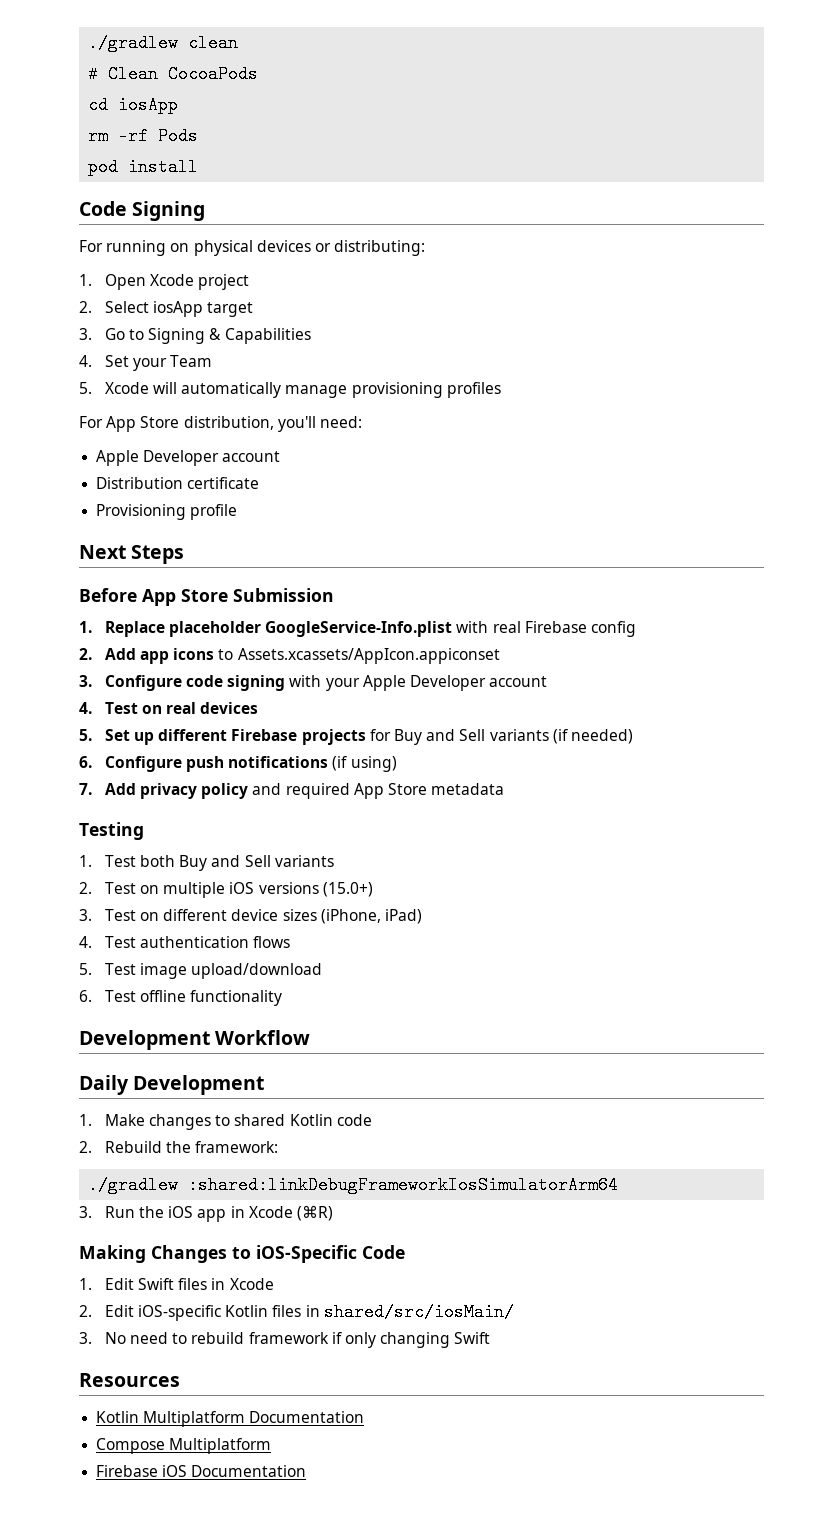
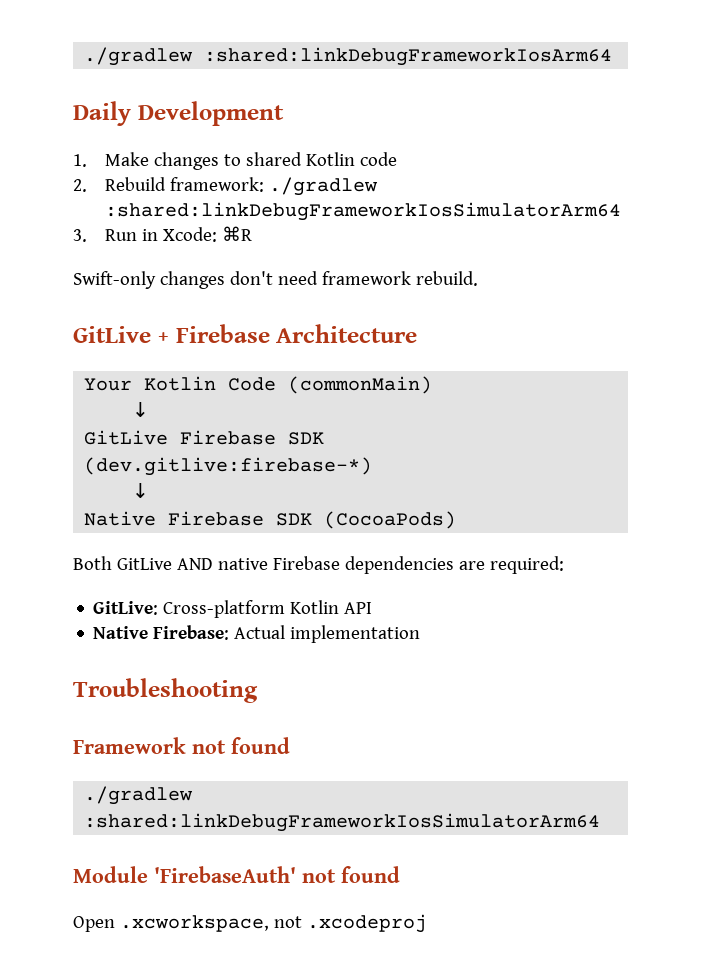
- ./gradlew clean
- # Clean CocoaPods
- cd iosApp
- rm -rf Pods
- pod install
- Code Signing
- For running on physical devices or distributing:
- 1. Open Xcode project
- 2. Select iosApp target
- 3. Go to Signing & Capabilities
- 4. Set your Team
- 5. Xcode will automatically manage provisioning profiles
- For App Store distribution, you'll need:
- Apple Developer account
- Distribution certificate
- Provisioning profile
- Next Steps
- Before App Store Submission
- 1. Replace placeholder GoogleService-Info.plist with real Firebase config
- 2. Add app icons to Assets.xcassets/AppIcon.appiconset
- 3. Configure code signing with your Apple Developer account
- 4. Test on real devices
- 5. Set up different Firebase projects for Buy and Sell variants (if needed)
- 6. Configure push notifications (if using)
- 7. Add privacy policy and required App Store metadata
- Testing
- 1. Test both Buy and Sell variants
- 2. Test on multiple iOS versions (15.0+)
- 3. Test on different device sizes (iPhone, iPad)
- 4. Test authentication flows
- 5. Test image upload/download
- 6. Test offline functionality
- Development Workflow
+ ./gradlew :shared:linkDebugFrameworkIosArm64
- 2. Rebuild the framework:
- ./gradlew :shared:linkDebugFrameworkIosSimulatorArm64
+ 2. Rebuild framework: ./gradlew :shared:linkDebugFrameworkIosSimulatorArm64
- 3. Run the iOS app in Xcode (⌘R)
- Making Changes to iOS-Specific Code
- 1. Edit Swift files in Xcode
- 2. Edit iOS-specific Kotlin files in shared/src/iosMain/
- 3. No need to rebuild framework if only changing Swift
- Resources
- Kotlin Multiplatform Documentation
- Compose Multiplatform
- Firebase iOS Documentation
+ 3. Run in Xcode: ⌘R
+ Swift-only changes don't need framework rebuild.
+ GitLive + Firebase Architecture
+ Your Kotlin Code (commonMain)
+ ↓
+ GitLive Firebase SDK (dev.gitlive:firebase-*)
+ ↓
+ Native Firebase SDK (CocoaPods)
+ Both GitLive AND native Firebase dependencies are required:
+ GitLive: Cross-platform Kotlin API
+ Native Firebase: Actual implementation
+ Troubleshooting
+ Framework not found
+ ./gradlew :shared:linkDebugFrameworkIosSimulatorArm64
+ Module 'FirebaseAuth' not found
+ Open .xcworkspace, not .xcodeproj

